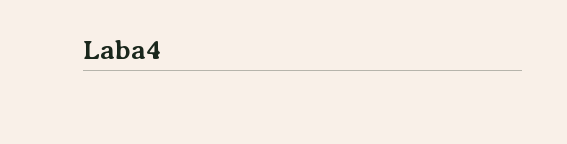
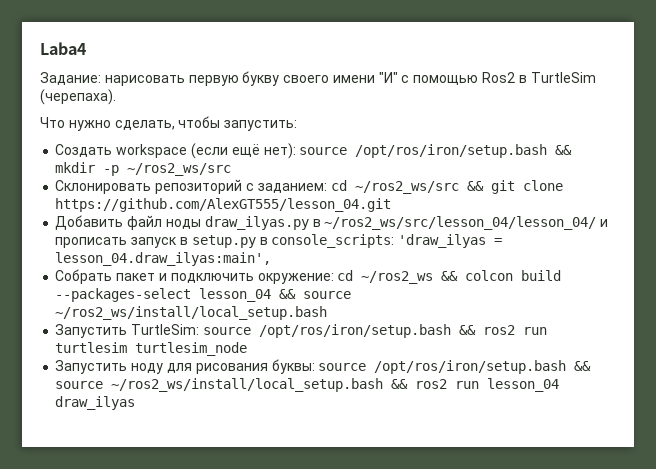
+ Задание: нарисовать первую букву своего имени "И" с помощью Ros2 в TurtleSim (черепаха).
+ Что нужно сделать, чтобы запустить:
+ Создать workspace (если ещё нет): source /opt/ros/iron/setup.bash && mkdir -p ~/ros2_ws/src
+ Склонировать репозиторий с заданием: cd ~/ros2_ws/src && git clone https://github.com/AlexGT555/lesson_04.git
+ Добавить файл ноды draw_ilyas.py в ~/ros2_ws/src/lesson_04/lesson_04/ и прописать запуск в setup.py в console_scripts: 'draw_ilyas = lesson_04.draw_ilyas:main',
+ Собрать пакет и подключить окружение: cd ~/ros2_ws && colcon build --packages-select lesson_04 && source ~/ros2_ws/install/local_setup.bash
+ Запустить TurtleSim: source /opt/ros/iron/setup.bash && ros2 run turtlesim turtlesim_node
+ Запустить ноду для рисования буквы: source /opt/ros/iron/setup.bash && source ~/ros2_ws/install/local_setup.bash && ros2 run lesson_04 draw_ilyas

